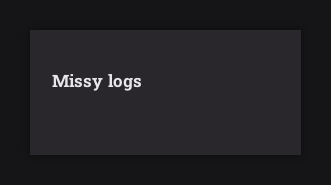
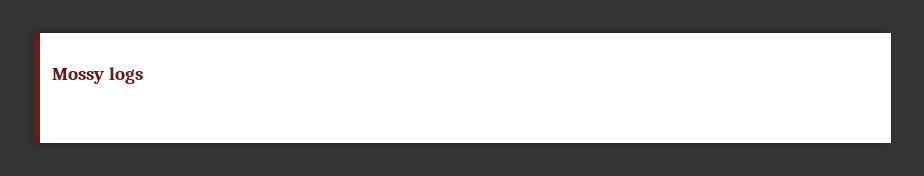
- Missy logs
+ Mossy logs

